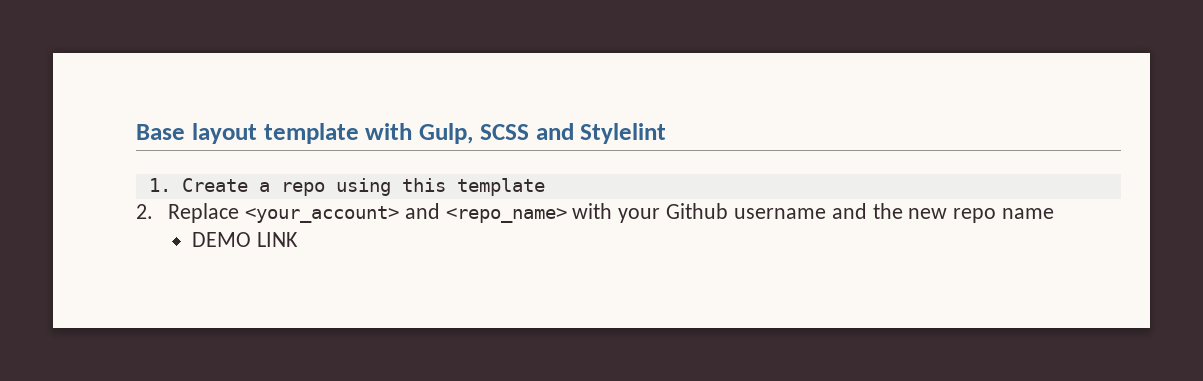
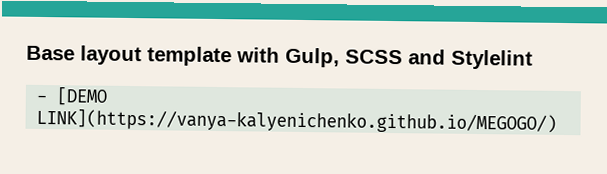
- 1. Create a repo using this template
- 2. Replace <your_account> and <repo_name> with your Github username and the new repo name
- DEMO LINK
+ - [DEMO LINK](https://vanya-kalyenichenko.github.io/MEGOGO/)

